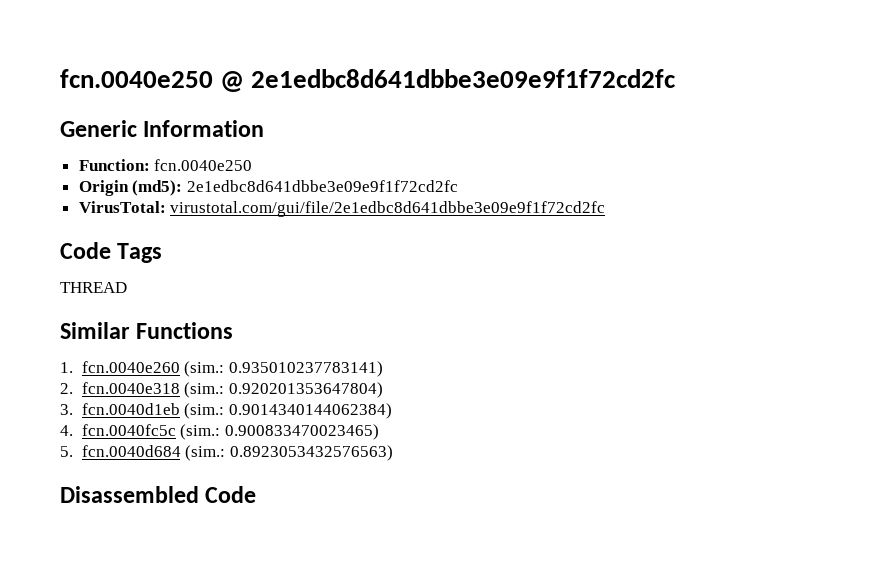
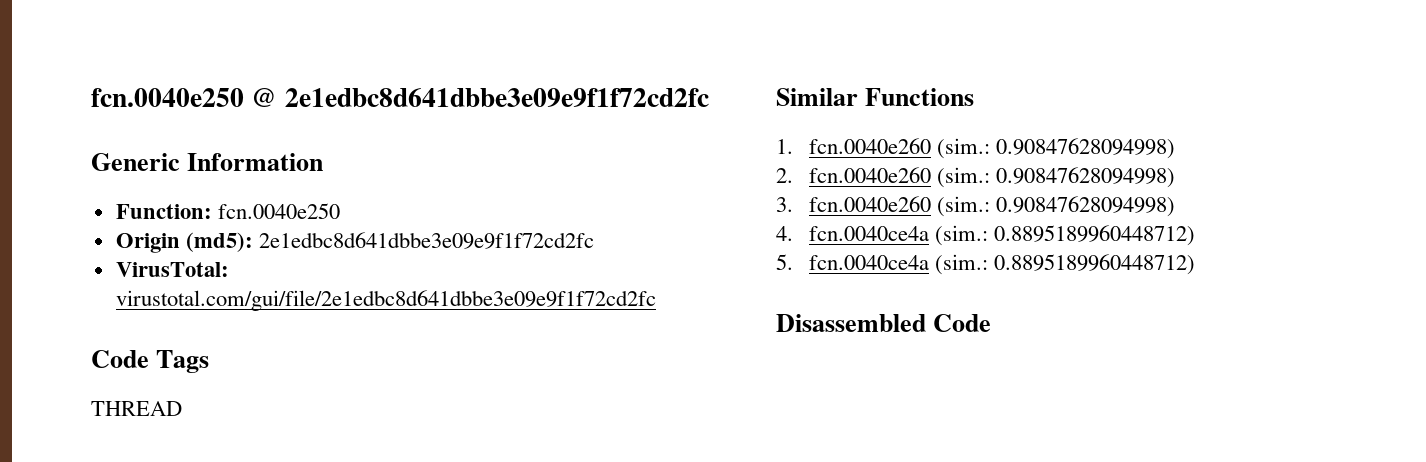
- 1. fcn.0040e260 (sim.: 0.935010237783141)
+ 1. fcn.0040e260 (sim.: 0.90847628094998)
- 2. fcn.0040e318 (sim.: 0.920201353647804)
- 3. fcn.0040d1eb (sim.: 0.9014340144062384)
- 4. fcn.0040fc5c (sim.: 0.900833470023465)
- 5. fcn.0040d684 (sim.: 0.8923053432576563)
+ 2. fcn.0040e260 (sim.: 0.90847628094998)
+ 3. fcn.0040e260 (sim.: 0.90847628094998)
+ 4. fcn.0040ce4a (sim.: 0.8895189960448712)
+ 5. fcn.0040ce4a (sim.: 0.8895189960448712)

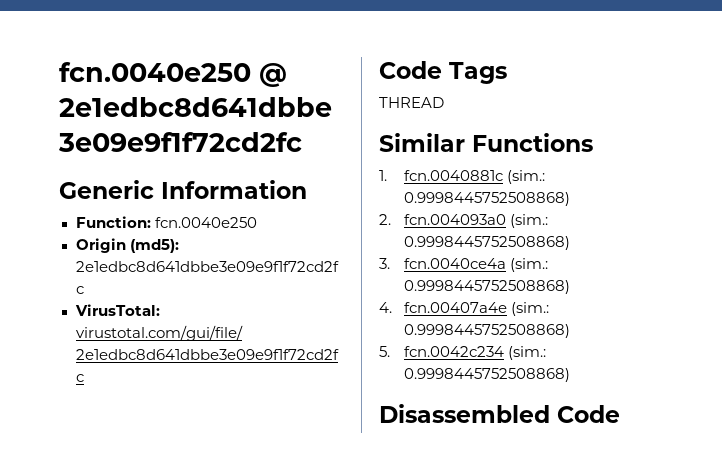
- 1. fcn.0040e260 (sim.: 0.90847628094998)
- 2. fcn.0040e260 (sim.: 0.90847628094998)
- 3. fcn.0040e260 (sim.: 0.90847628094998)
- 4. fcn.0040ce4a (sim.: 0.8895189960448712)
- 5. fcn.0040ce4a (sim.: 0.8895189960448712)
+ 1. fcn.0040881c (sim.: 0.9998445752508868)
+ 2. fcn.004093a0 (sim.: 0.9998445752508868)
+ 3. fcn.0040ce4a (sim.: 0.9998445752508868)
+ 4. fcn.00407a4e (sim.: 0.9998445752508868)
+ 5. fcn.0042c234 (sim.: 0.9998445752508868)

